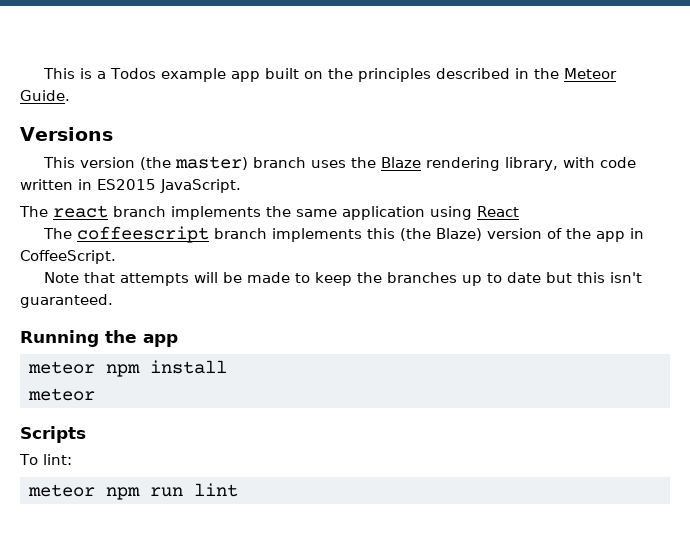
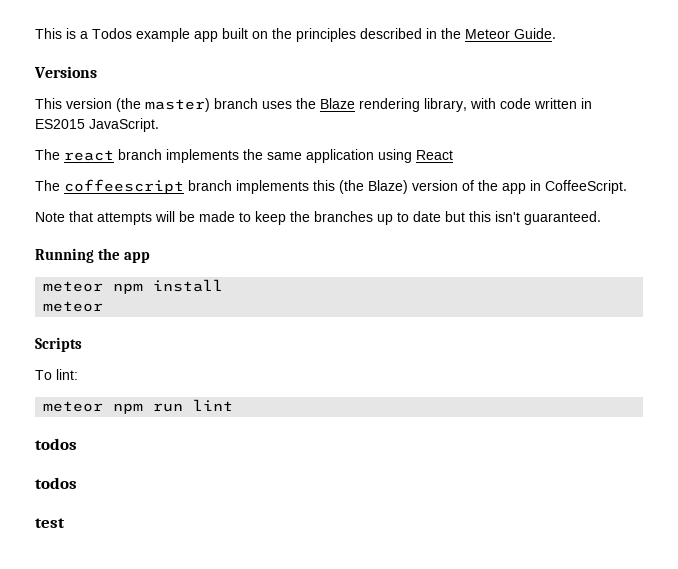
  meteor npm run lint
+ todos
+ todos
+ test

